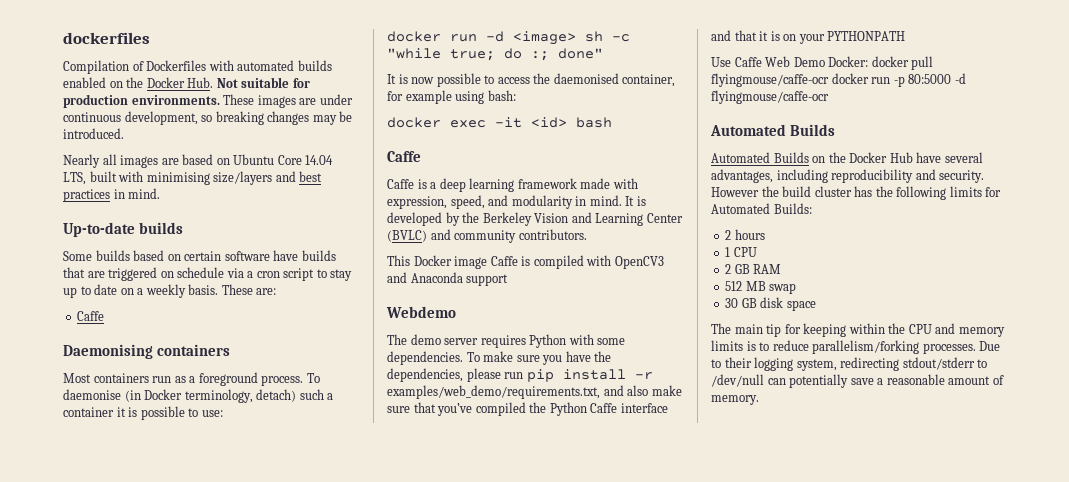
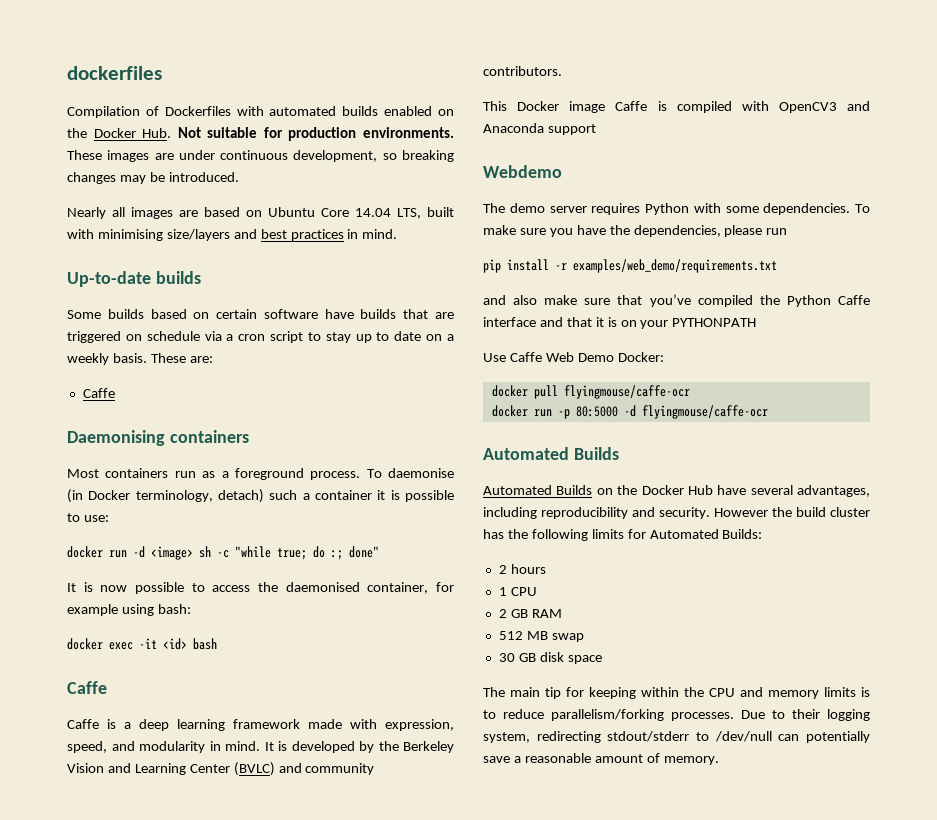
- To make sure you have the dependencies, please run pip install -r examples/web_demo/requirements.txt, and also make sure that you’ve compiled the Python Caffe interface and that it is on your PYTHONPATH
+ To make sure you have the dependencies, please run
+ pip install -r examples/web_demo/requirements.txt
+ and also make sure that you’ve compiled the Python Caffe interface and that it is on your PYTHONPATH
- Use Caffe Web Demo Docker: docker pull flyingmouse/caffe-ocr docker run -p 80:5000 -d flyingmouse/caffe-ocr
+ Use Caffe Web Demo Docker:
+ docker pull flyingmouse/caffe-ocr
+ docker run -p 80:5000 -d flyingmouse/caffe-ocr

